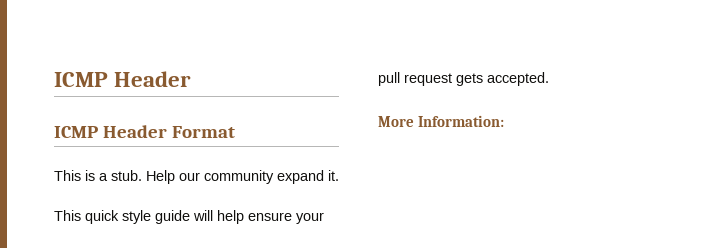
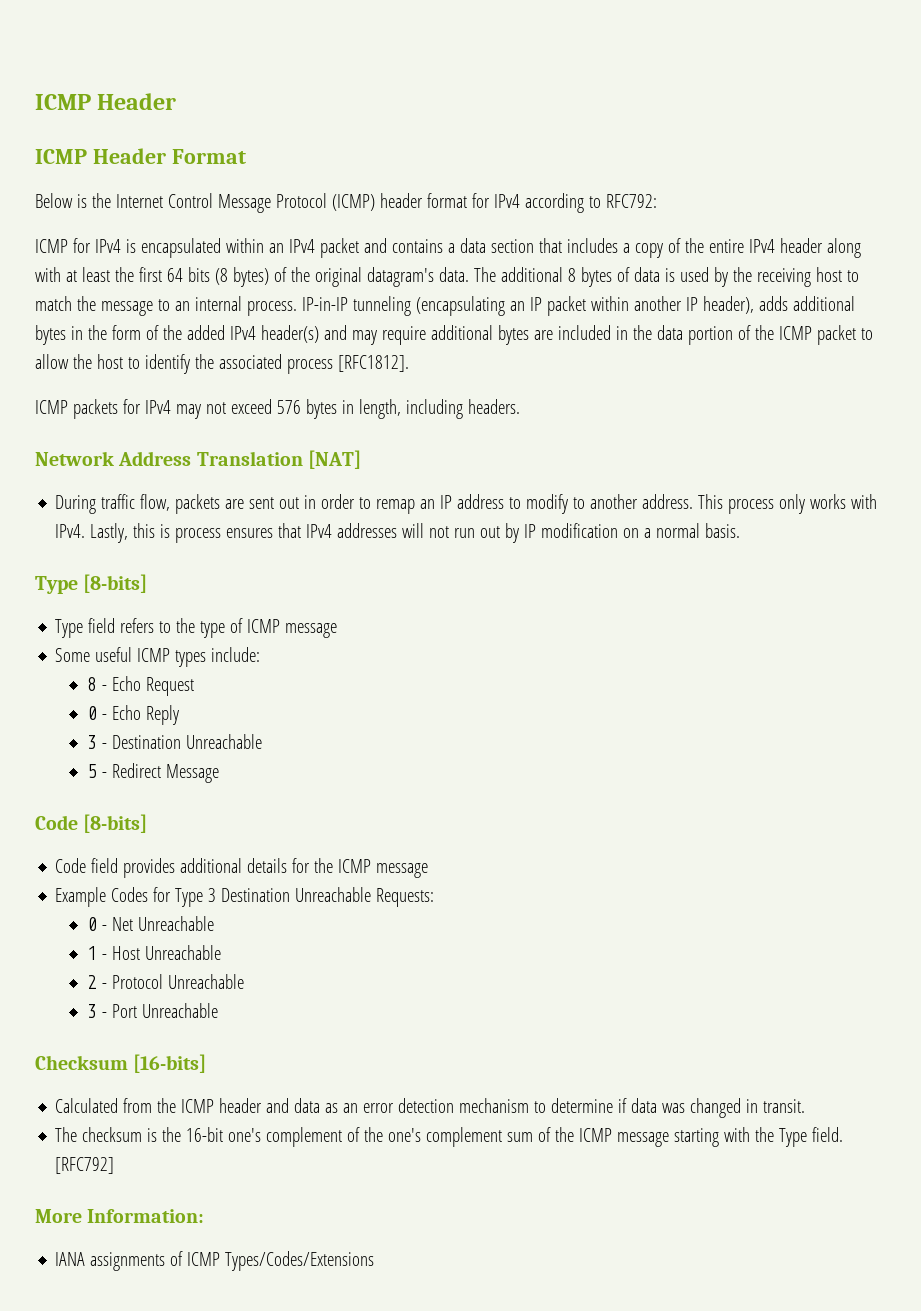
- This is a stub. Help our community expand it.
- This quick style guide will help ensure your pull request gets accepted.
+ Below is the Internet Control Message Protocol (ICMP) header format for IPv4 according to RFC792:
+ ICMP for IPv4 is encapsulated within an IPv4 packet and contains a data section that includes a copy of the entire IPv4 header along with at least the first 64 bits (8 bytes) of the original datagram's data. The additional 8 bytes of data is used by the receiving host to match the message to an internal process. IP-in-IP tunneling (encapsulating an IP packet within another IP header), adds additional bytes in the form of the added IPv4 header(s) and may require additional bytes are included in the data portion of the ICMP packet to allow the host to identify the associated process [RFC1812].
+ ICMP packets for IPv4 may not exceed 576 bytes in length, including headers.
+ Network Address Translation [NAT]
+ During traffic flow, packets are sent out in order to remap an IP address to modify to another address. This process only works with IPv4. Lastly, this is process ensures that IPv4 addresses will not run out by IP modification on a normal basis.
+ Type [8-bits]
+ Type field refers to the type of ICMP message
+ Some useful ICMP types include:
+ 8 - Echo Request
+ 0 - Echo Reply
+ 3 - Destination Unreachable
+ 5 - Redirect Message
+ Code [8-bits]
+ Code field provides additional details for the ICMP message
+ Example Codes for Type 3 Destination Unreachable Requests:
+ 0 - Net Unreachable
+ 1 - Host Unreachable
+ 2 - Protocol Unreachable
+ 3 - Port Unreachable
+ Checksum [16-bits]
+ Calculated from the ICMP header and data as an error detection mechanism to determine if data was changed in transit.
+ The checksum is the 16-bit one's complement of the one's complement sum of the ICMP message starting with the Type field. [RFC792]
  More Information:
+ IANA assignments of ICMP Types/Codes/Extensions

